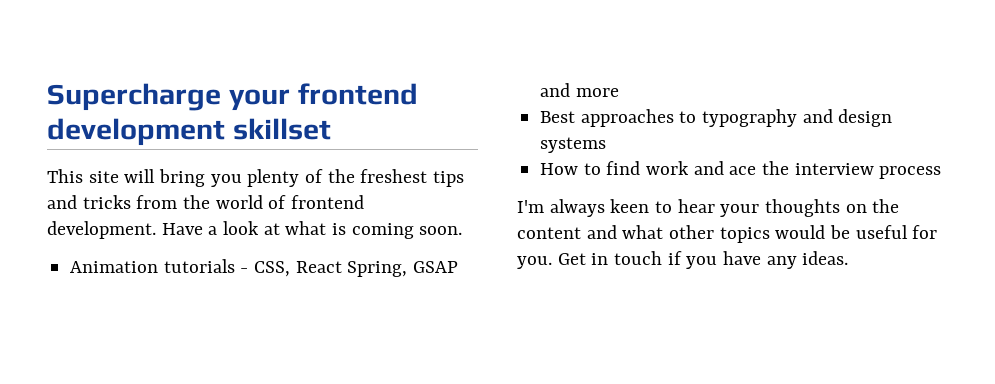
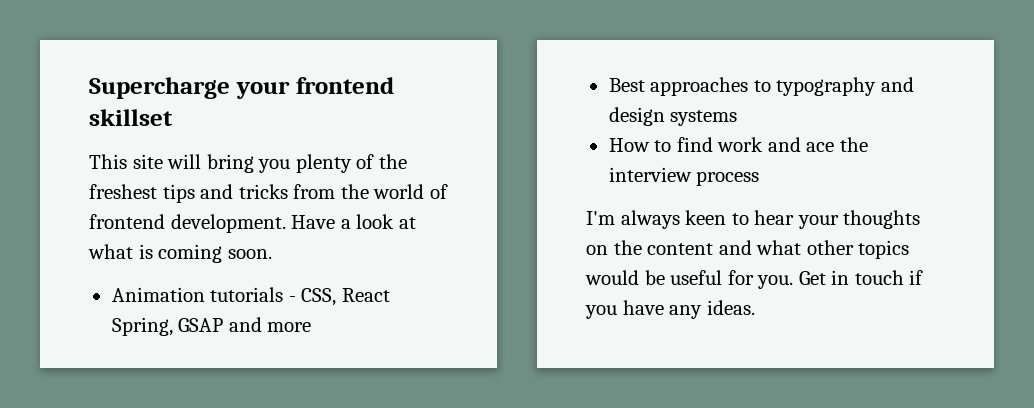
- Supercharge your frontend development skillset
+ Supercharge your frontend skillset

